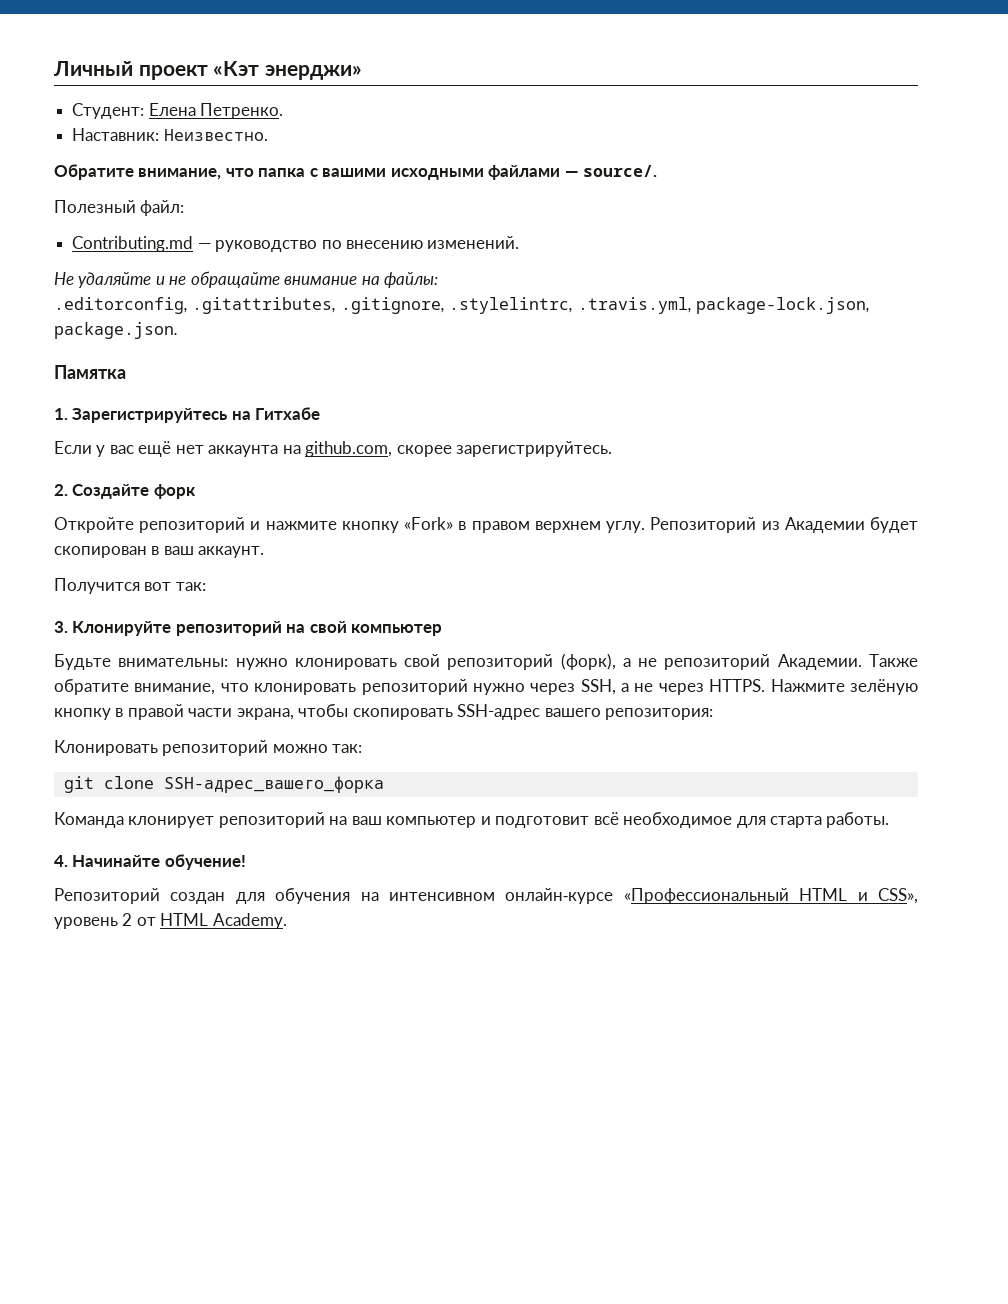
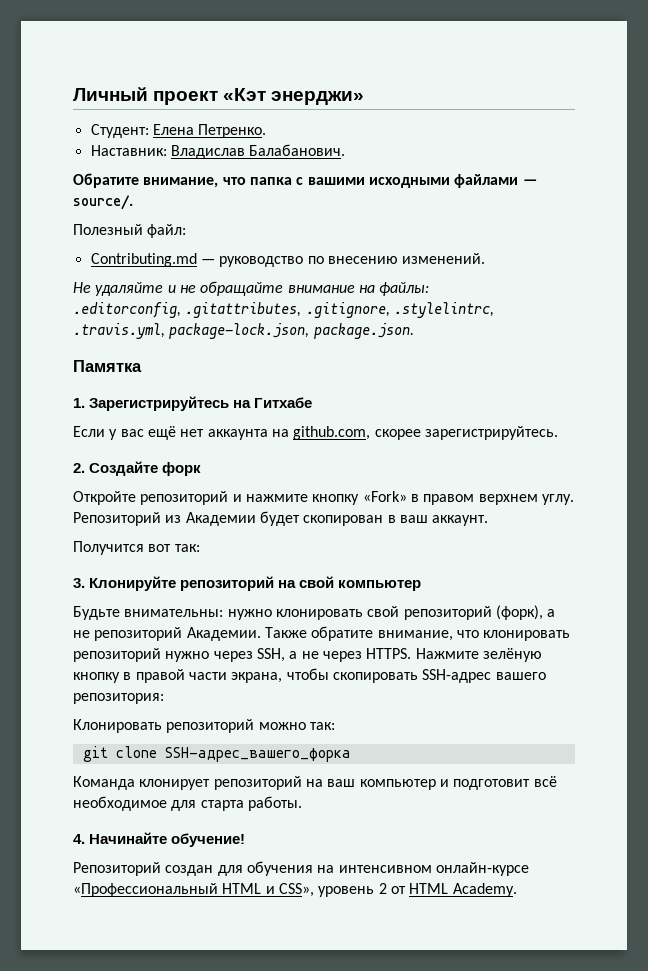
- Наставник: Неизвестно.
+ Наставник: Владислав Балабанович.

